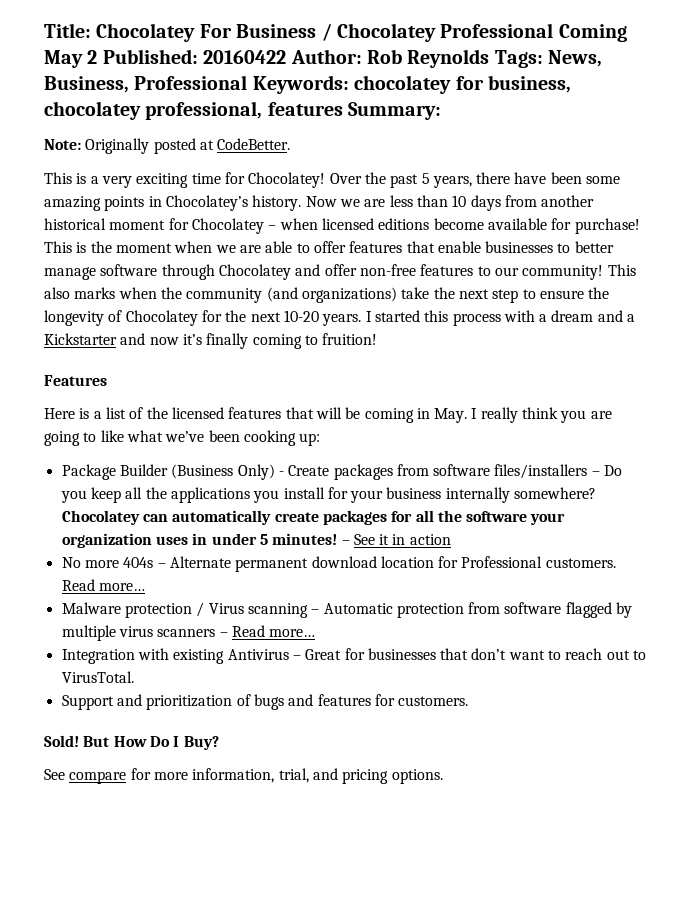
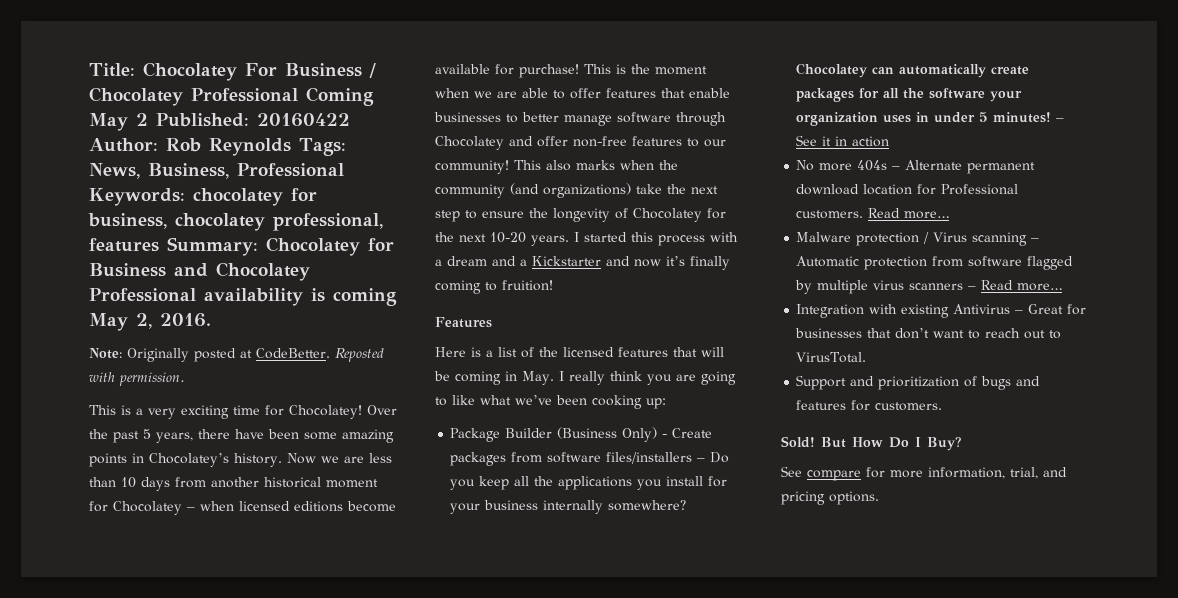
- Title: Chocolatey For Business / Chocolatey Professional Coming May 2 Published: 20160422 Author: Rob Reynolds Tags: News, Business, Professional Keywords: chocolatey for business, chocolatey professional, features Summary:
+ Title: Chocolatey For Business / Chocolatey Professional Coming May 2 Published: 20160422 Author: Rob Reynolds Tags: News, Business, Professional Keywords: chocolatey for business, chocolatey professional, features Summary: Chocolatey for Business and Chocolatey Professional availability is coming May 2, 2016.
+ Reposted with permission.

